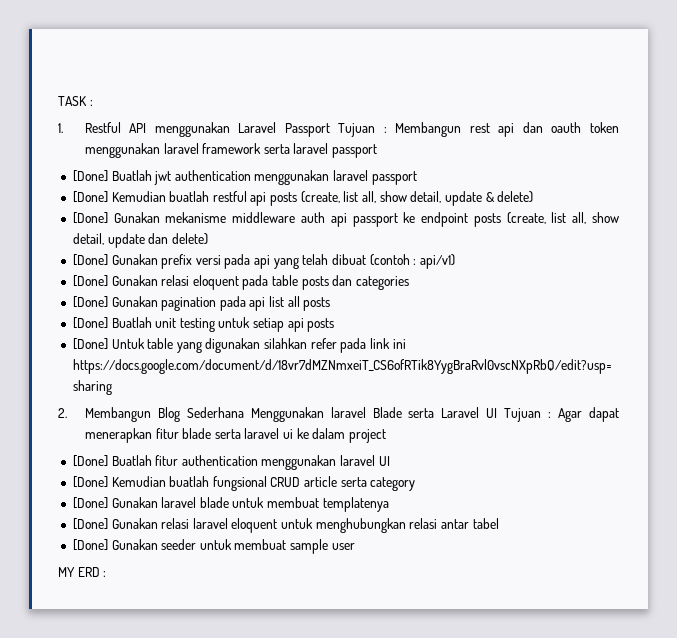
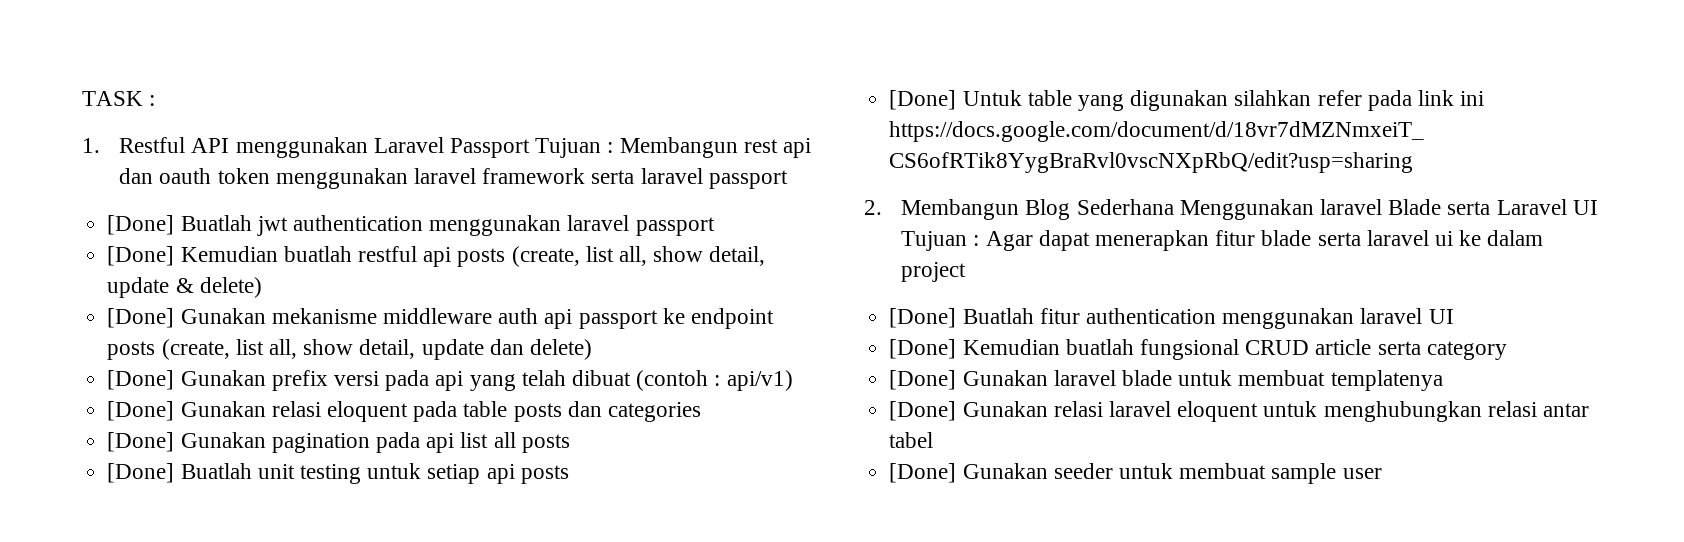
- MY ERD :

